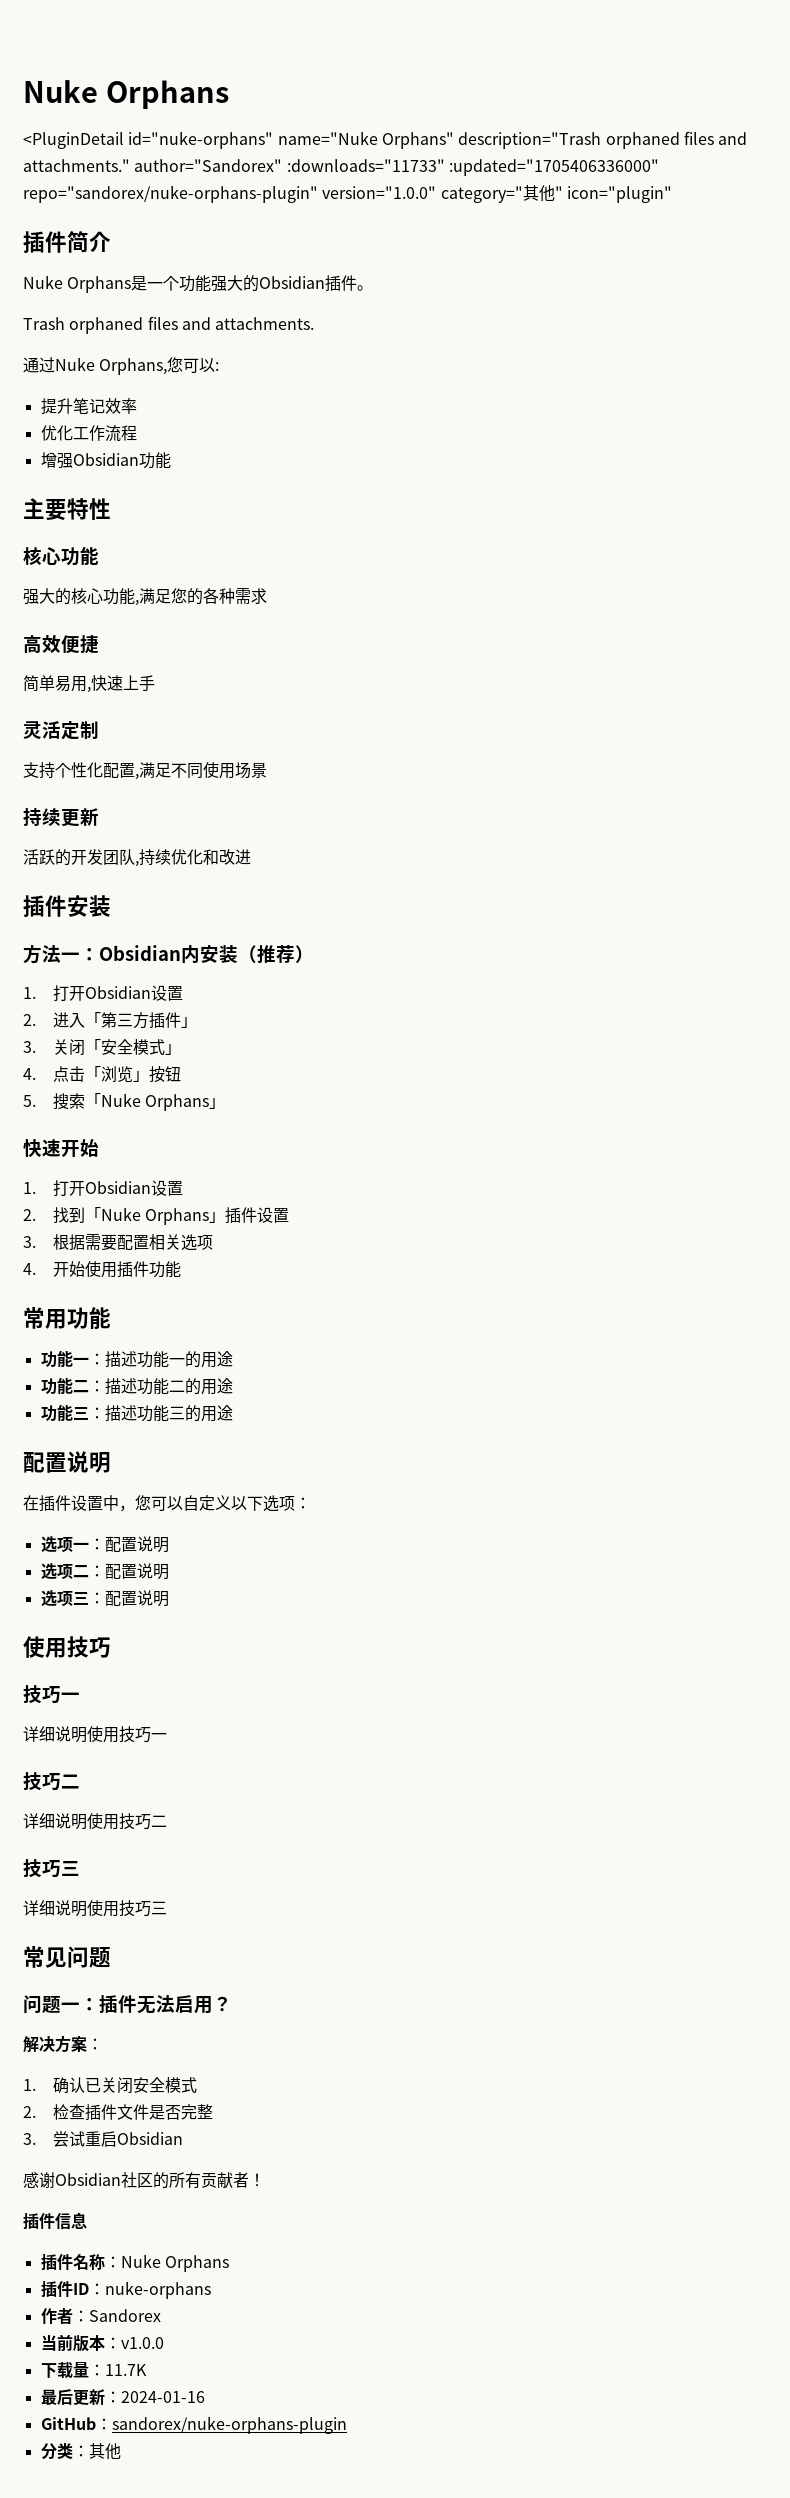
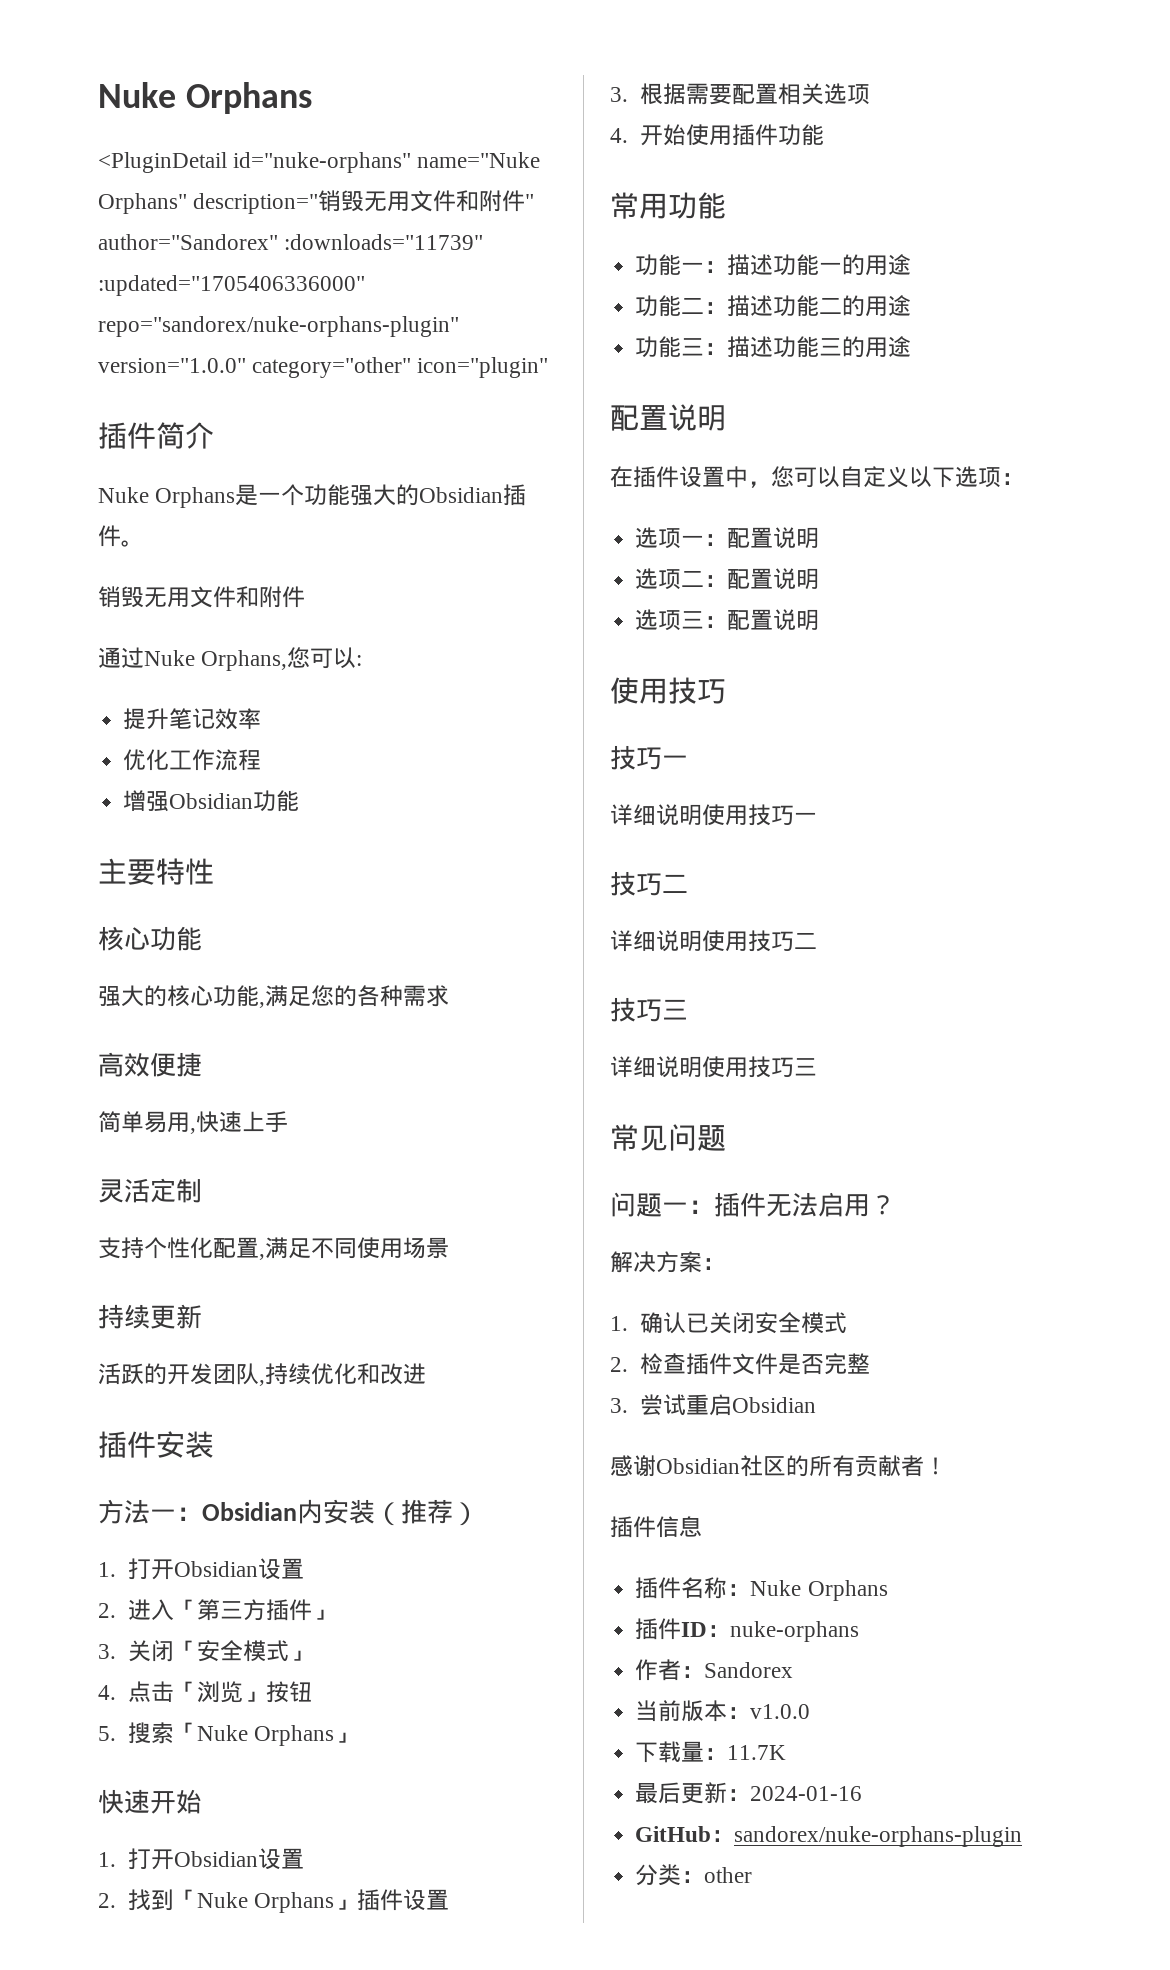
- <PluginDetail id="nuke-orphans" name="Nuke Orphans" description="Trash orphaned files and attachments." author="Sandorex" :downloads="11733" :updated="1705406336000" repo="sandorex/nuke-orphans-plugin" version="1.0.0" category="其他" icon="plugin"
+ <PluginDetail id="nuke-orphans" name="Nuke Orphans" description="销毁无用文件和附件" author="Sandorex" :downloads="11739" :updated="1705406336000" repo="sandorex/nuke-orphans-plugin" version="1.0.0" category="other" icon="plugin"
  Nuke Orphans是一个功能强大的Obsidian插件。
- Trash orphaned files and attachments.
+ 销毁无用文件和附件
- 分类：其他
+ 分类：other

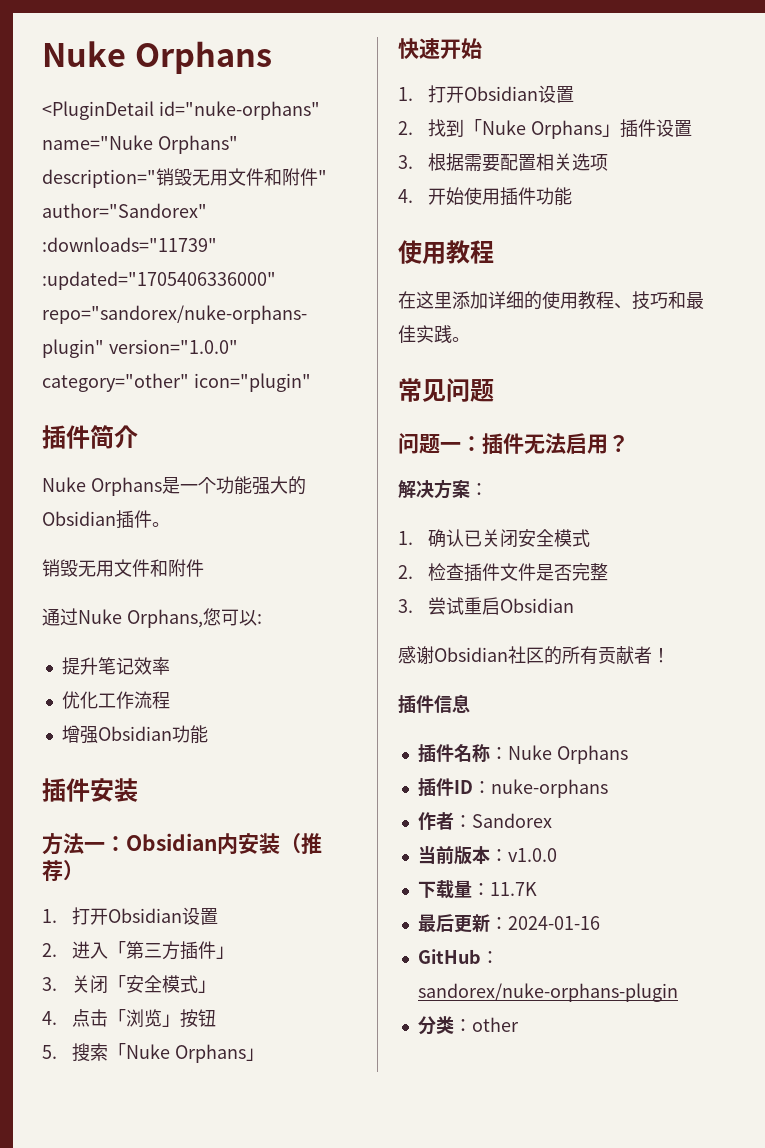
- 主要特性
- 核心功能
- 强大的核心功能,满足您的各种需求
- 高效便捷
- 简单易用,快速上手
- 灵活定制
- 支持个性化配置,满足不同使用场景
- 持续更新
- 活跃的开发团队,持续优化和改进
  4.开始使用插件功能
- 常用功能
- 功能一：描述功能一的用途
- 功能二：描述功能二的用途
- 功能三：描述功能三的用途
- 配置说明
- 在插件设置中，您可以自定义以下选项：
- 选项一：配置说明
- 选项二：配置说明
- 选项三：配置说明
- 使用技巧
- 技巧一
- 详细说明使用技巧一
- 技巧二
- 详细说明使用技巧二
- 技巧三
- 详细说明使用技巧三
+ 使用教程
+ 在这里添加详细的使用教程、技巧和最佳实践。

